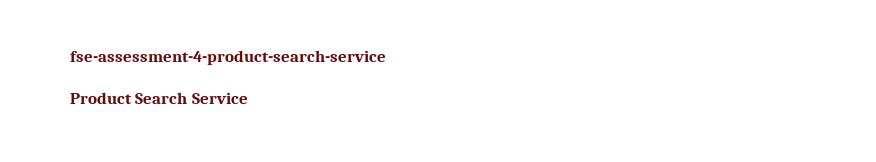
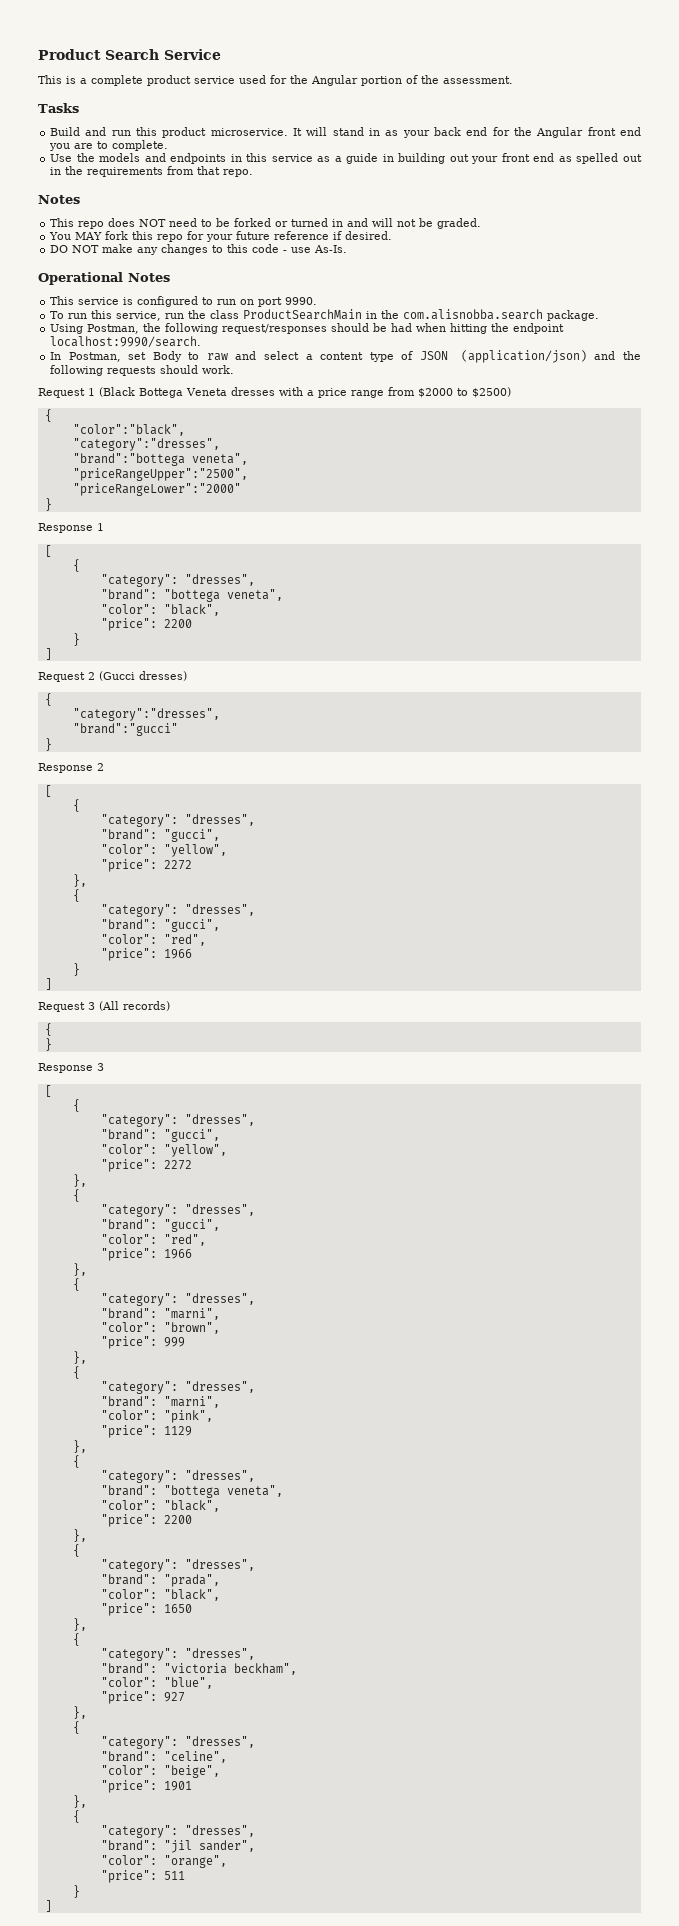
- fse-assessment-4-product-search-service
+ This is a complete product service used for the Angular portion of the assessment.
+ Tasks
+ Build and run this product microservice. It will stand in as your back end for the Angular front end you are to complete.
+ Use the models and endpoints in this service as a guide in building out your front end as spelled out in the requirements from that repo.
+ Notes
+ This repo does NOT need to be forked or turned in and will not be graded.
+ You MAY fork this repo for your future reference if desired.
+ DO NOT make any changes to this code - use As-Is.
+ Operational Notes
+ This service is configured to run on port 9990.
+ To run this service, run the class ProductSearchMain in the com.alisnobba.search package.
+ Using Postman, the following request/responses should be had when hitting the endpoint localhost:9990/search.
+ In Postman, set Body to raw and select a content type of JSON (application/json) and the following requests should work.
+ Request 1 (Black Bottega Veneta dresses with a price range from $2000 to $2500)
+ {
+ "color":"black",
+ "category":"dresses",
+ "brand":"bottega veneta",
+ "priceRangeUpper":"2500",
+ "priceRangeLower":"2000"
+ }
+ Response 1
+ [
+ {
+ "category": "dresses",
+ "brand": "bottega veneta",
+ "color": "black",
+ "price": 2200
+ }
+ ]
+ Request 2 (Gucci dresses)
+ {
+ "category":"dresses",
+ "brand":"gucci"
+ }
+ Response 2
+ [
+ {
+ "category": "dresses",
+ "brand": "gucci",
+ "color": "yellow",
+ "price": 2272
+ },
+ {
+ "category": "dresses",
+ "brand": "gucci",
+ "color": "red",
+ "price": 1966
+ }
+ ]
+ Request 3 (All records)
+ {
+ }
+ Response 3
+ [
+ {
+ "category": "dresses",
+ "brand": "gucci",
+ "color": "yellow",
+ "price": 2272
+ },
+ {
+ "category": "dresses",
+ "brand": "gucci",
+ "color": "red",
+ "price": 1966
+ },
+ {
+ "category": "dresses",
+ "brand": "marni",
+ "color": "brown",
+ "price": 999
+ },
+ {
+ "category": "dresses",
+ "brand": "marni",
+ "color": "pink",
+ "price": 1129
+ },
+ {
+ "category": "dresses",
+ "brand": "bottega veneta",
+ "color": "black",
+ "price": 2200
+ },
+ {
+ "category": "dresses",
+ "brand": "prada",
+ "color": "black",
+ "price": 1650
+ },
+ {
+ "category": "dresses",
+ "brand": "victoria beckham",
+ "color": "blue",
+ "price": 927
+ },
+ {
+ "category": "dresses",
+ "brand": "celine",
+ "color": "beige",
+ "price": 1901
+ },
+ {
+ "category": "dresses",
+ "brand": "jil sander",
+ "color": "orange",
+ "price": 511
+ }
+ ]

